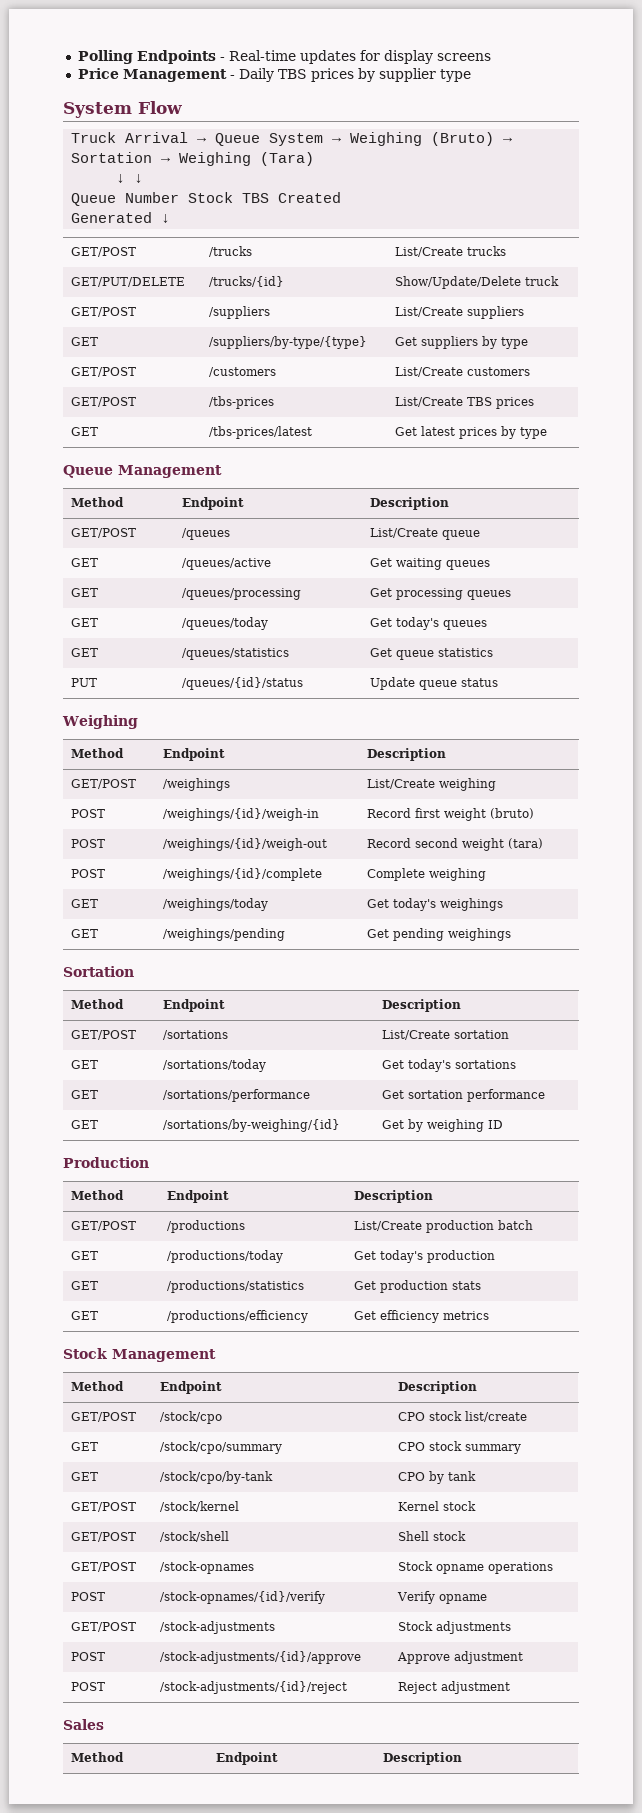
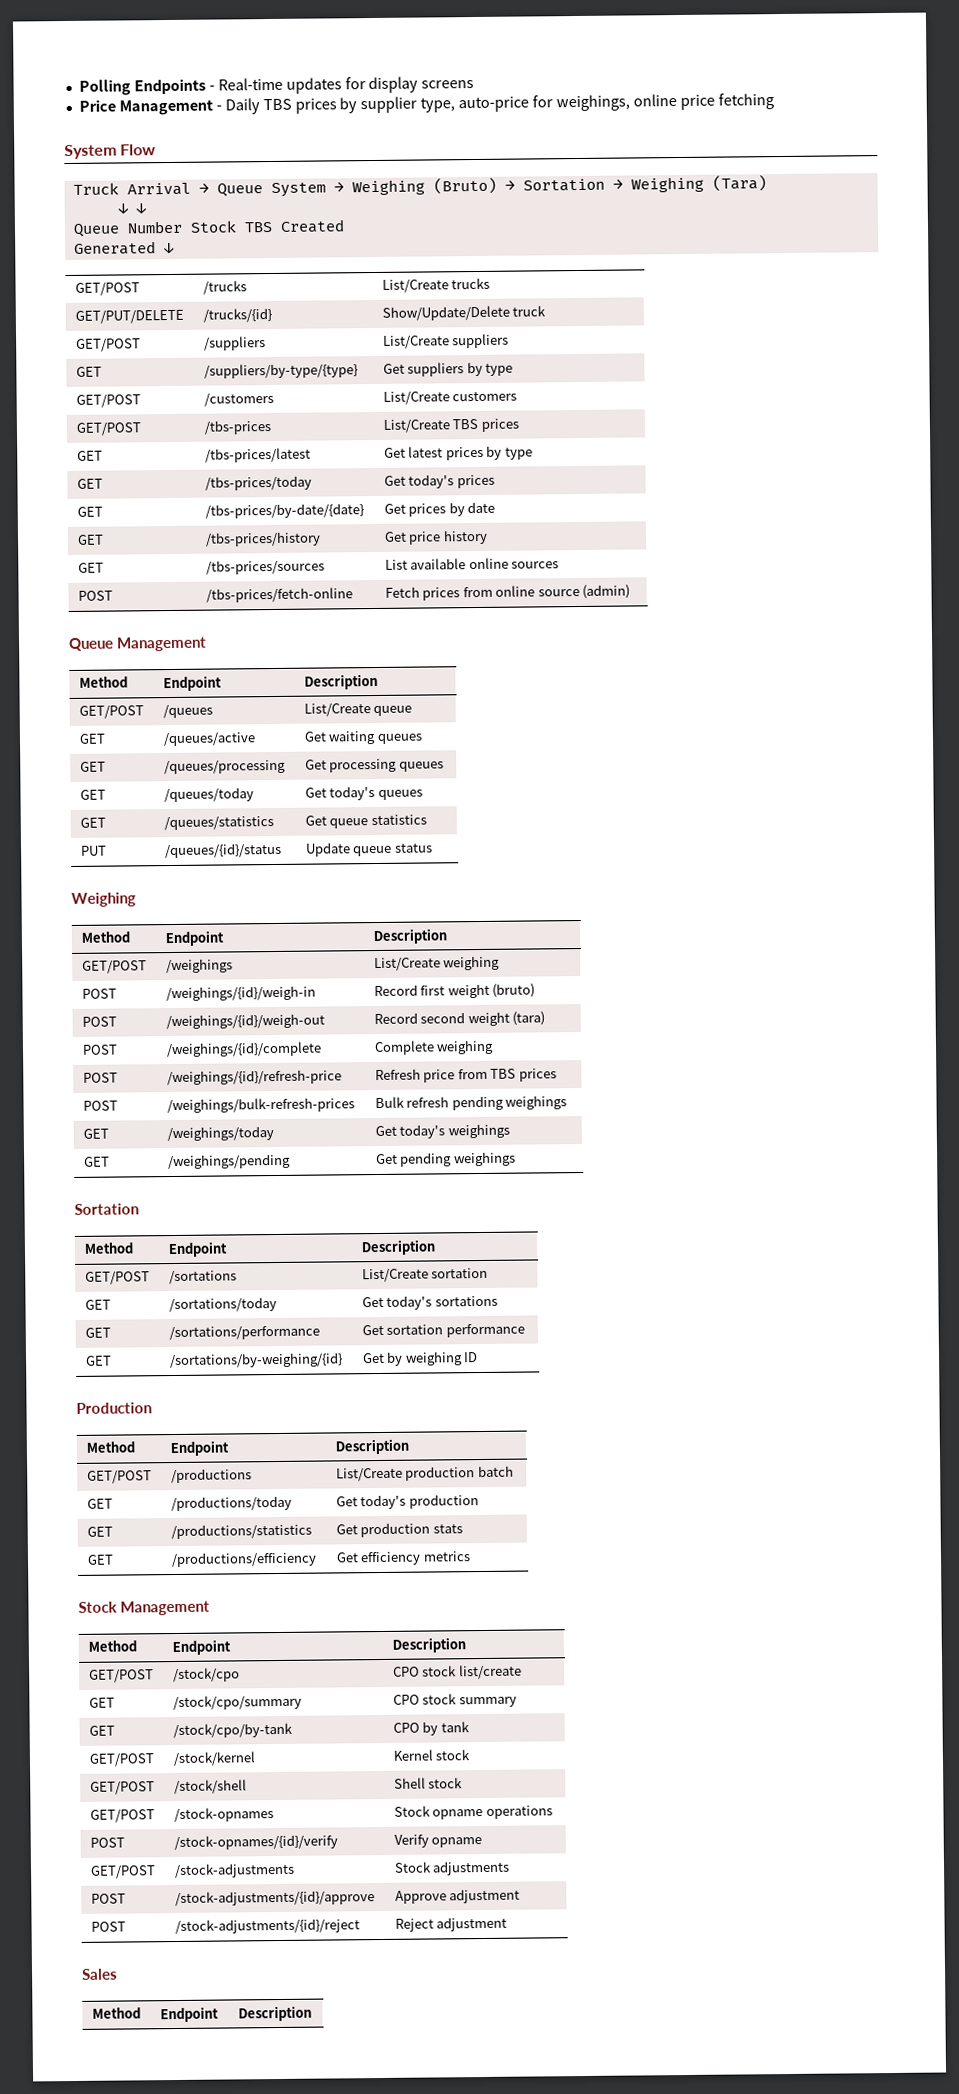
- Price Management - Daily TBS prices by supplier type
+ Price Management - Daily TBS prices by supplier type, auto-price for weighings, online price fetching
+ GET | /tbs-prices/today | Get today's prices
+ GET | /tbs-prices/by-date/{date} | Get prices by date
+ GET | /tbs-prices/history | Get price history
+ GET | /tbs-prices/sources | List available online sources
+ POST | /tbs-prices/fetch-online | Fetch prices from online source (admin)
+ POST | /weighings/{id}/refresh-price | Refresh price from TBS prices
+ POST | /weighings/bulk-refresh-prices | Bulk refresh pending weighings

